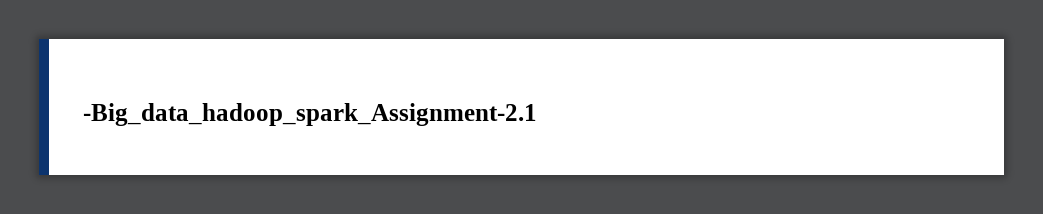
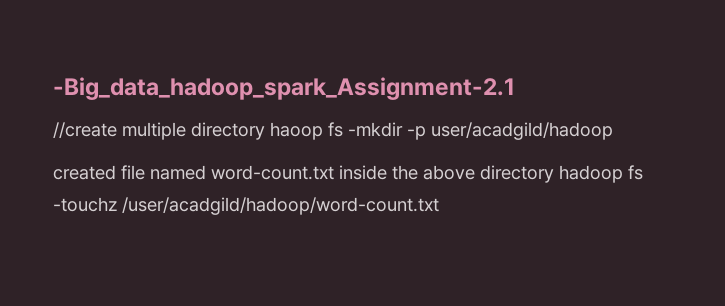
+ //create multiple directory haoop fs -mkdir -p user/acadgild/hadoop
+ created file named word-count.txt inside the above directory hadoop fs -touchz /user/acadgild/hadoop/word-count.txt

